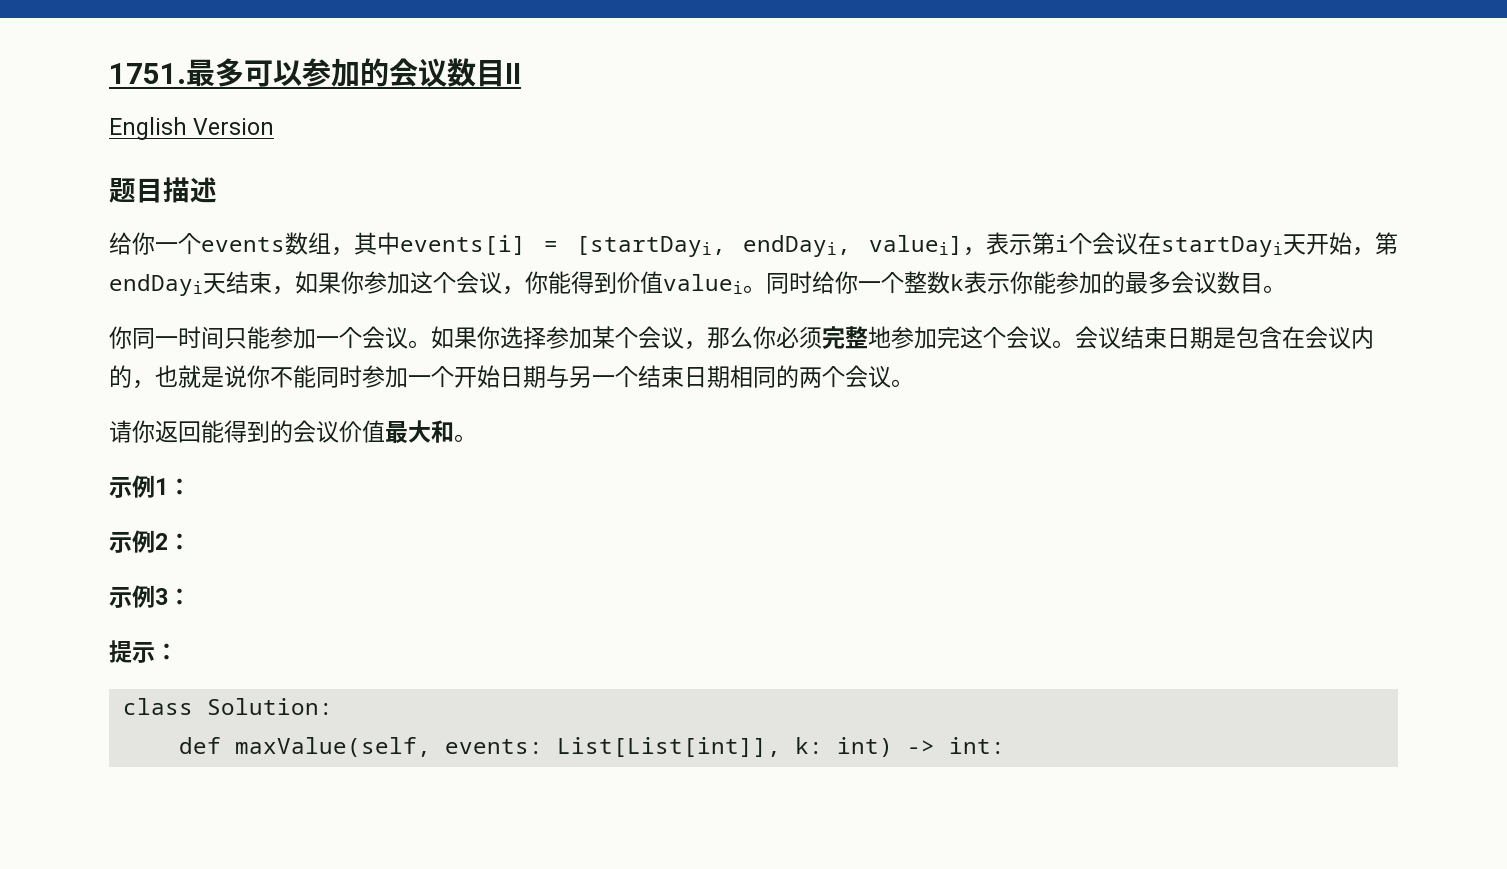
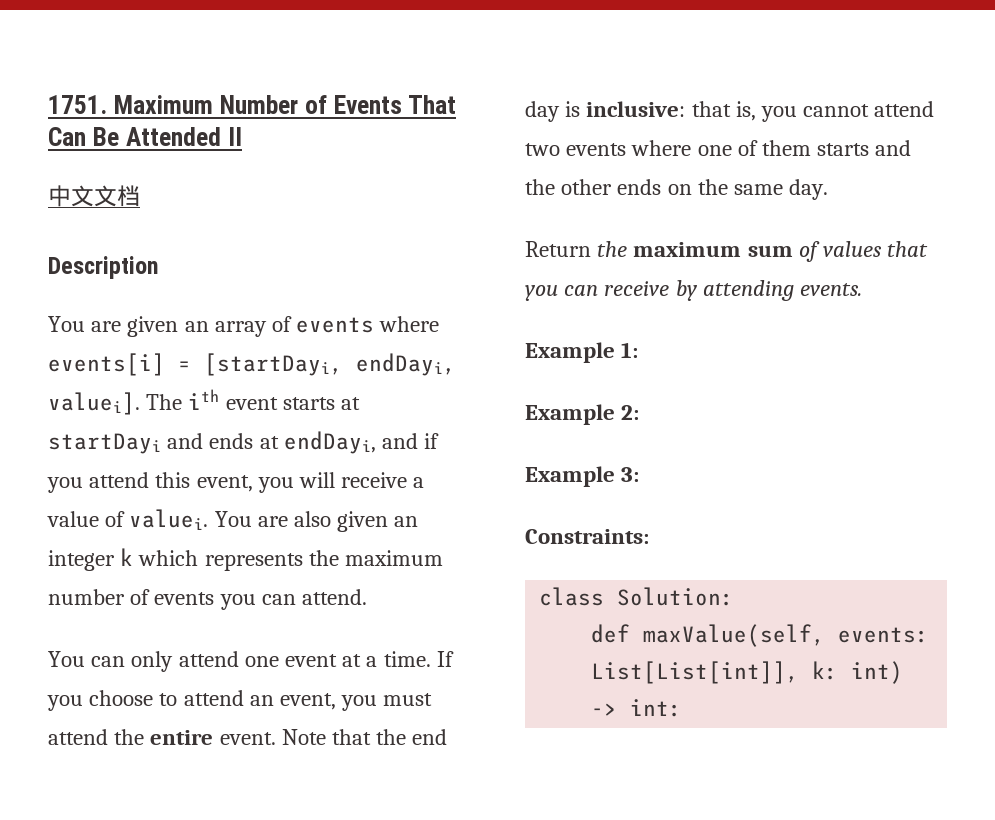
- 最多可以参加的会议数目II
- English Version
- 题目描述
- 给你一个events数组，其中events[i] = [startDayi, endDayi, valuei]，表示第i个会议在startDayi天开始，第endDayi天结束，如果你参加这个会议，你能得到价值valuei。同时给你一个整数k表示你能参加的最多会议数目。
- 你同一时间只能参加一个会议。如果你选择参加某个会议，那么你必须完整地参加完这个会议。会议结束日期是包含在会议内的，也就是说你不能同时参加一个开始日期与另一个结束日期相同的两个会议。
- 请你返回能得到的会议价值最大和。
- 示例1：
- 示例2：
- 示例3：
- 提示：
+ Maximum Number of Events That Can Be Attended II
+ 中文文档
+ Description
+ You are given an array of events where events[i] = [startDayi, endDayi, valuei]. The ith event starts at startDayi and ends at endDayi, and if you attend this event, you will receive a value of valuei. You are also given an integer k which represents the maximum number of events you can attend.
+ You can only attend one event at a time. If you choose to attend an event, you must attend the entire event. Note that the end day is inclusive: that is, you cannot attend two events where one of them starts and the other ends on the same day.
+ Return the maximum sum of values that you can receive by attending events.
+ Example 1:
+ Example 2:
+ Example 3:
+ Constraints:

